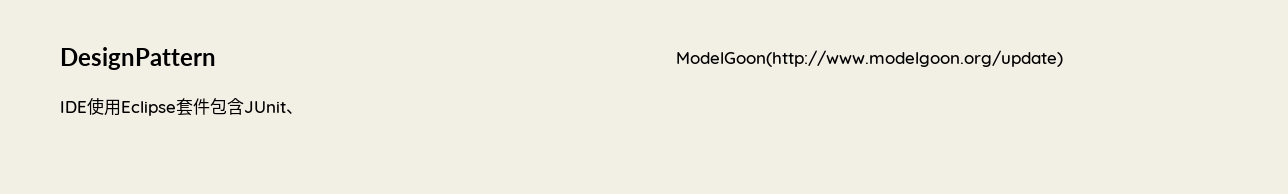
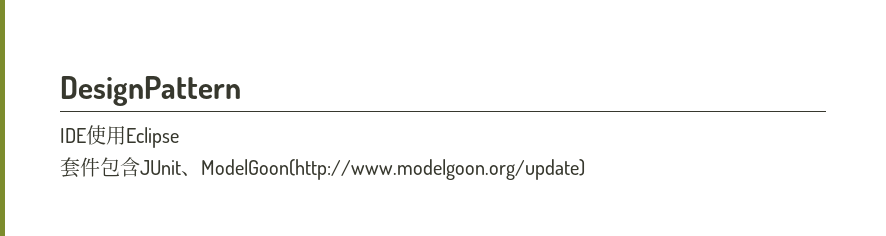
- IDE使用Eclipse套件包含JUnit、ModelGoon(http://www.modelgoon.org/update)
+ IDE使用Eclipse
+ 套件包含JUnit、ModelGoon(http://www.modelgoon.org/update)

